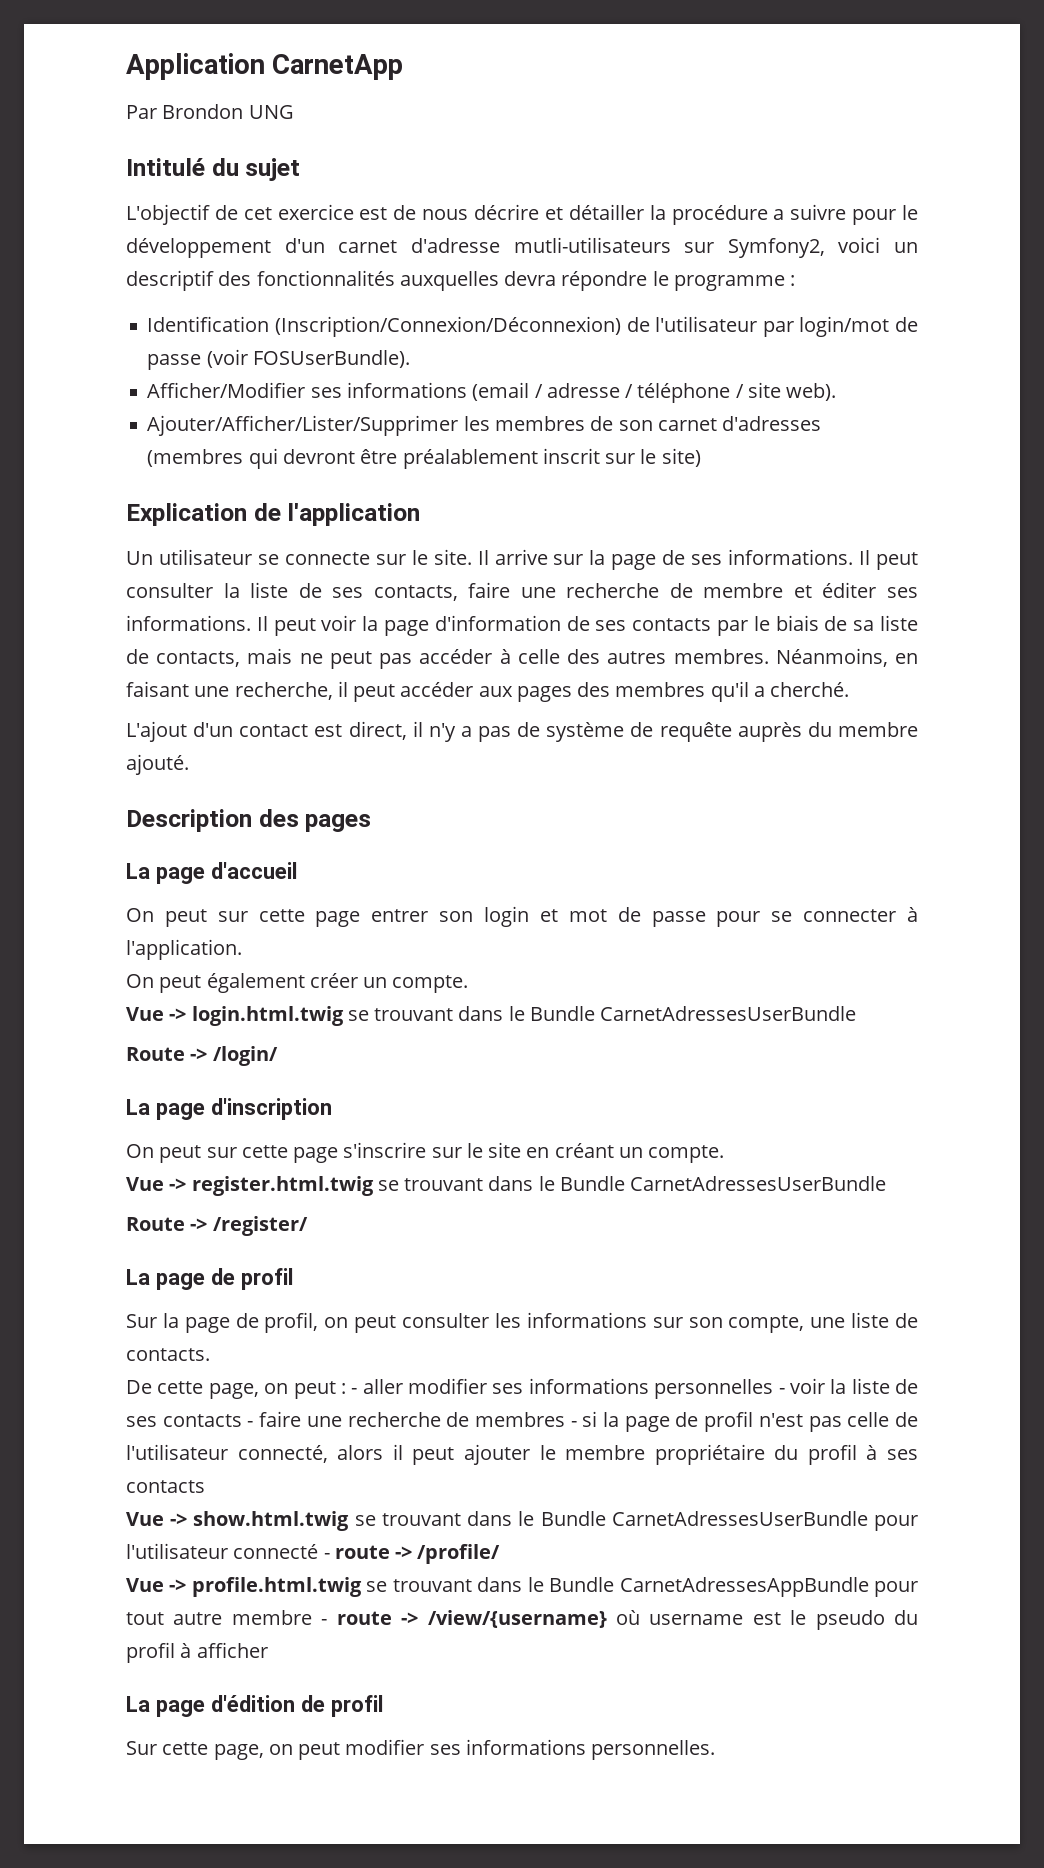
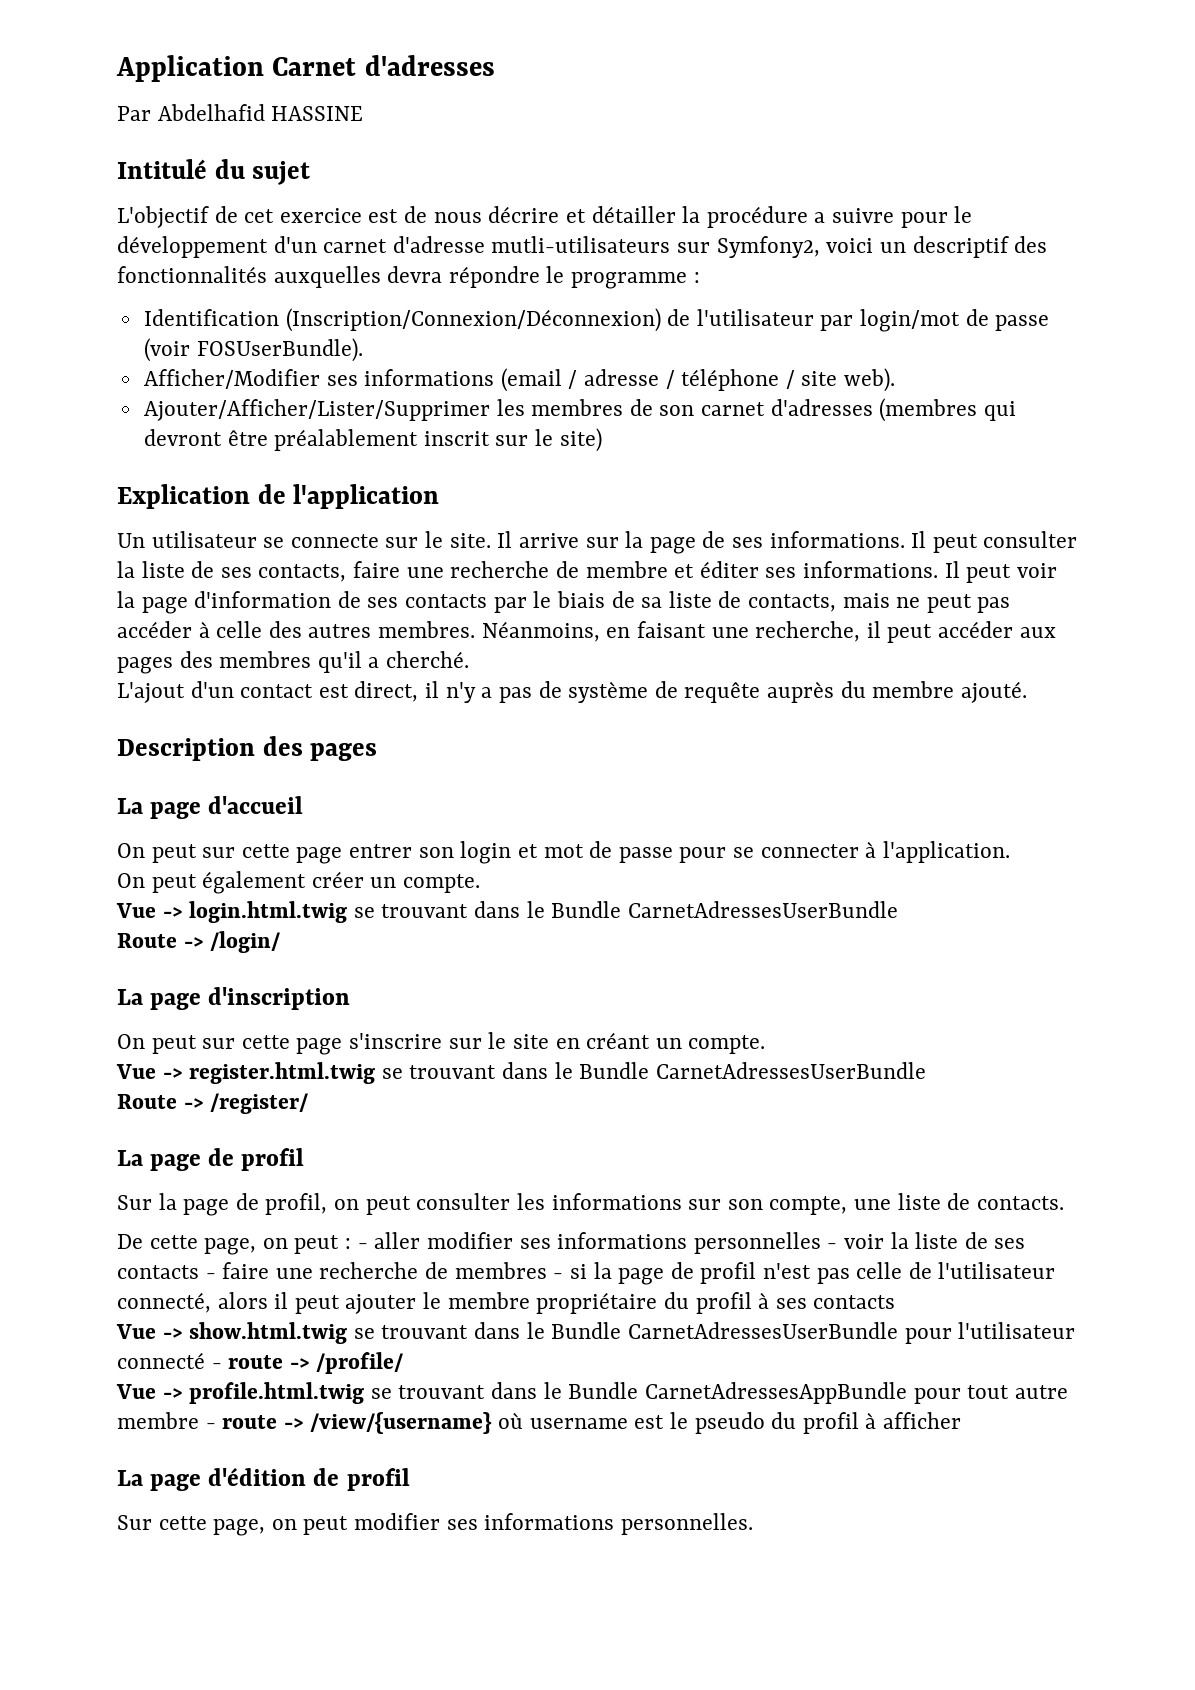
- Application CarnetApp
+ Application Carnet d'adresses
- Par Brondon UNG
+ Par Abdelhafid HASSINE

